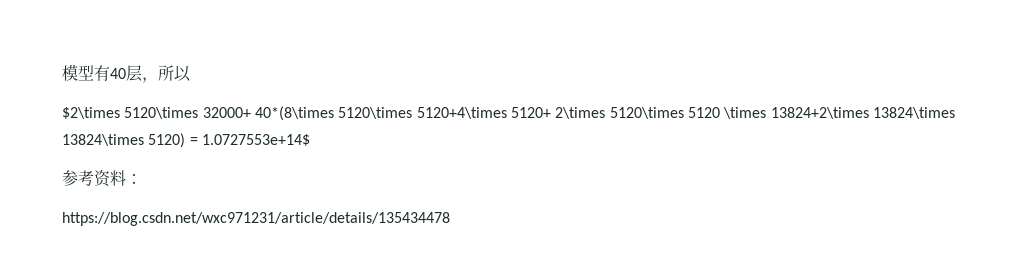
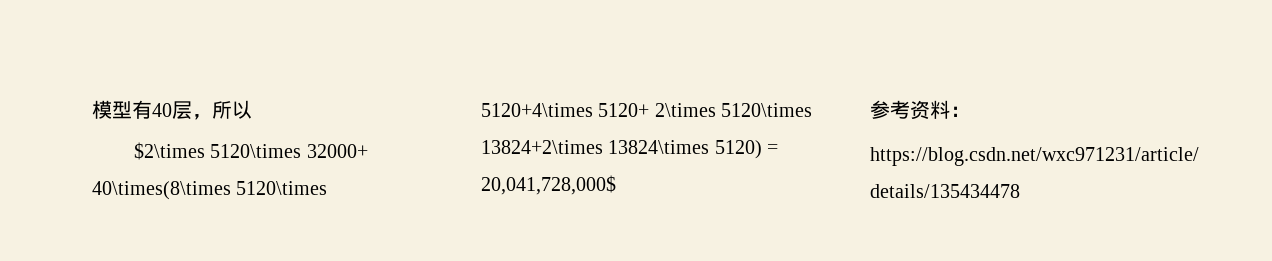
- $2\times 5120\times 32000+ 40*(8\times 5120\times 5120+4\times 5120+ 2\times 5120\times 5120 \times 13824+2\times 13824\times 13824\times 5120) = 1.0727553e+14$
+ $2\times 5120\times 32000+ 40\times(8\times 5120\times 5120+4\times 5120+ 2\times 5120\times 13824+2\times 13824\times 5120) = 20,041,728,000$

